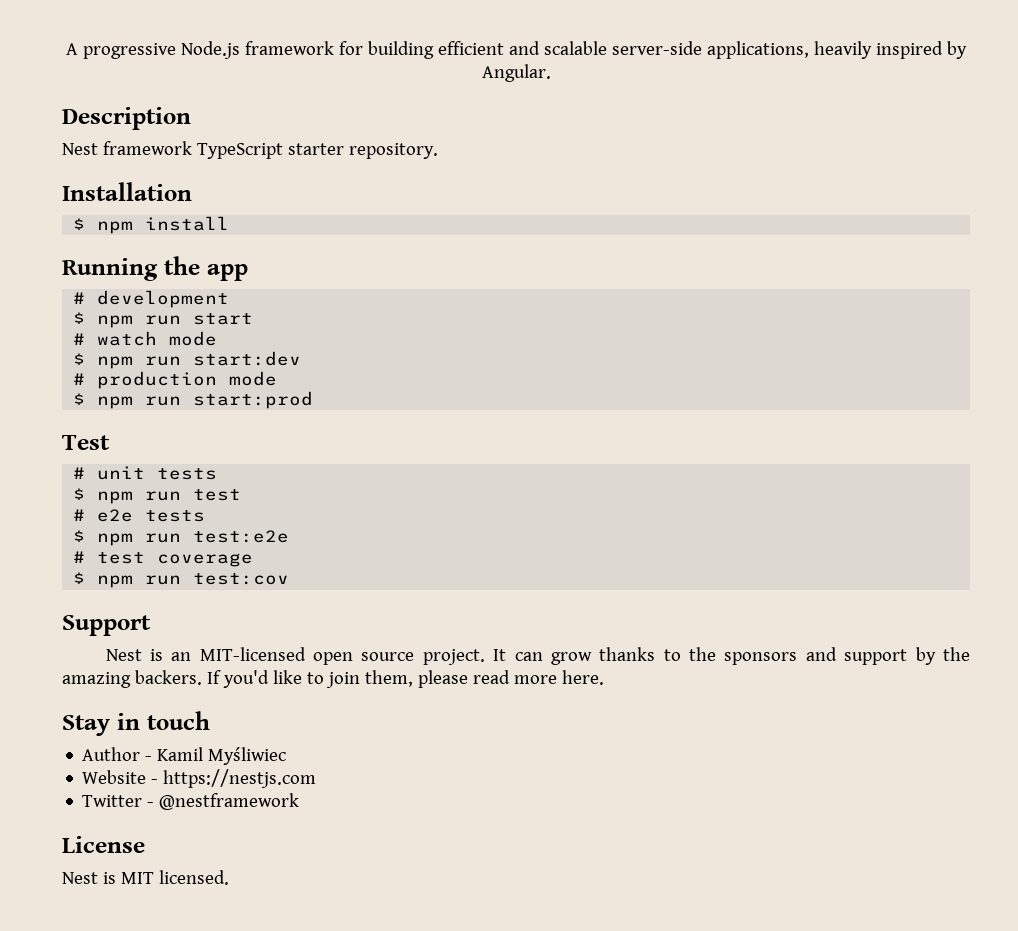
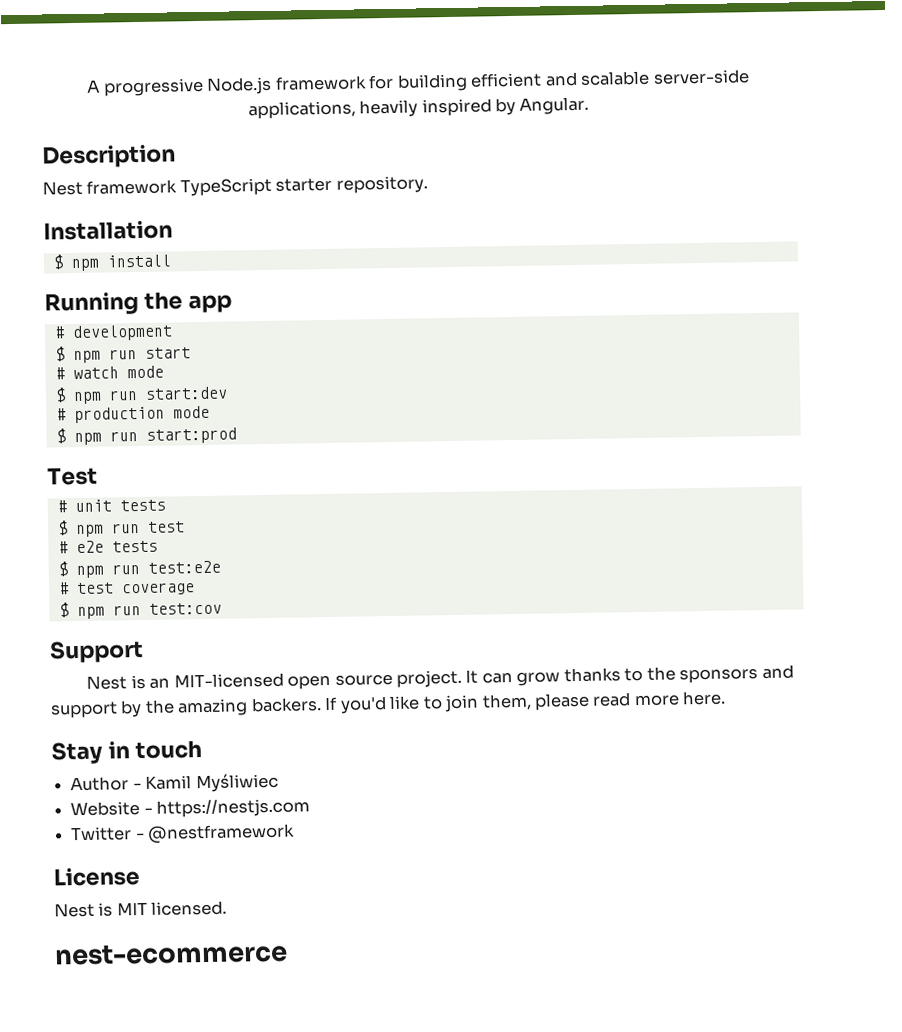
+ nest-ecommerce

